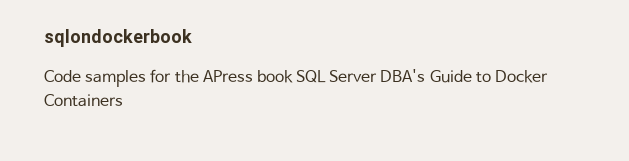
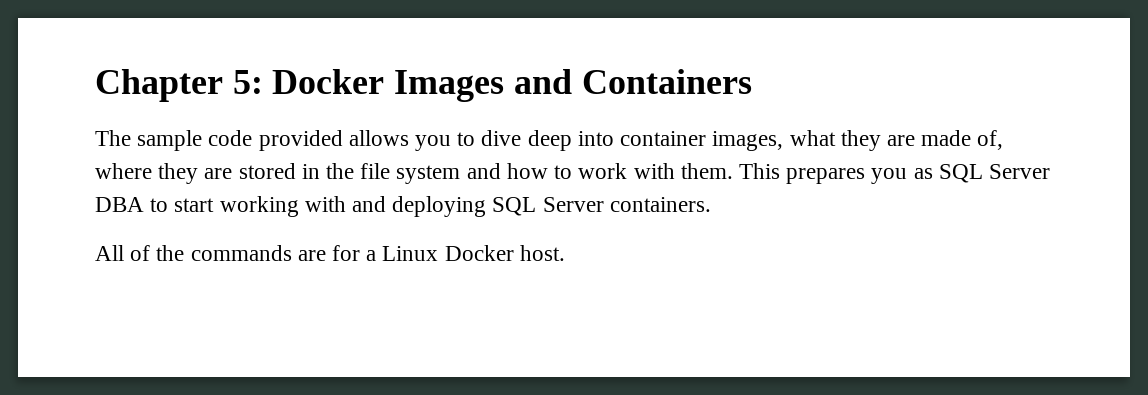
- sqlondockerbook
- Code samples for the APress book SQL Server DBA's Guide to Docker Containers
+ Chapter 5: Docker Images and Containers
+ The sample code provided allows you to dive deep into container images, what they are made of, where they are stored in the file system and how to work with them. This prepares you as SQL Server DBA to start working with and deploying SQL Server containers.
+ All of the commands are for a Linux Docker host.

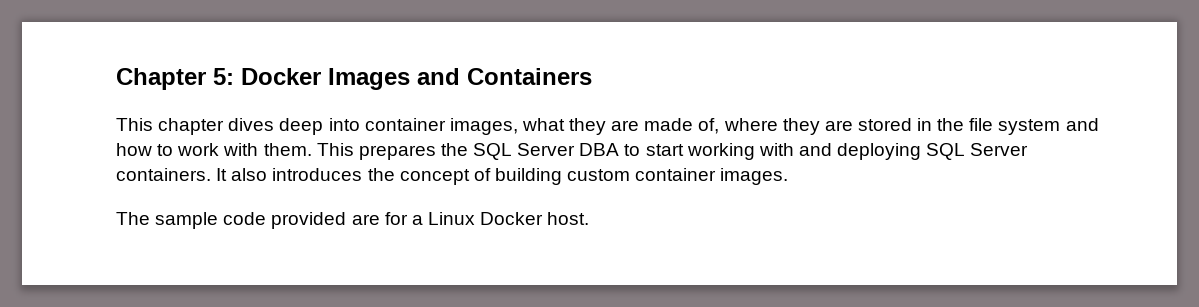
- The sample code provided allows you to dive deep into container images, what they are made of, where they are stored in the file system and how to work with them.
+ This chapter dives deep into container images, what they are made of, where they are stored in the file system and how to work with them.
- This prepares you as SQL Server DBA to start working with and deploying SQL Server containers.
- All of the commands are for a Linux Docker host.
+ This prepares the SQL Server DBA to start working with and deploying SQL Server containers. It also introduces the concept of building custom container images.
+ The sample code provided are for a Linux Docker host.

